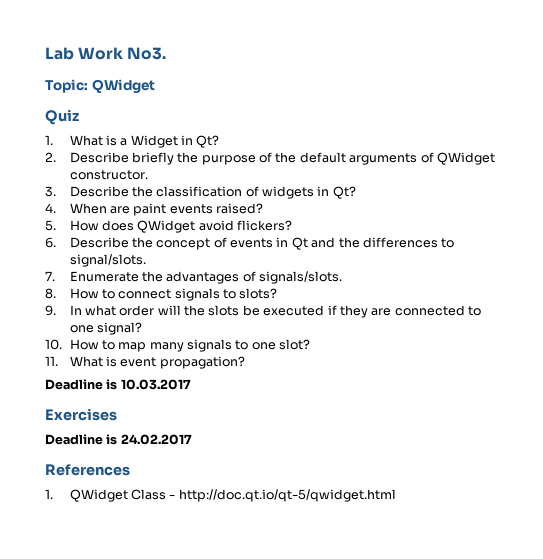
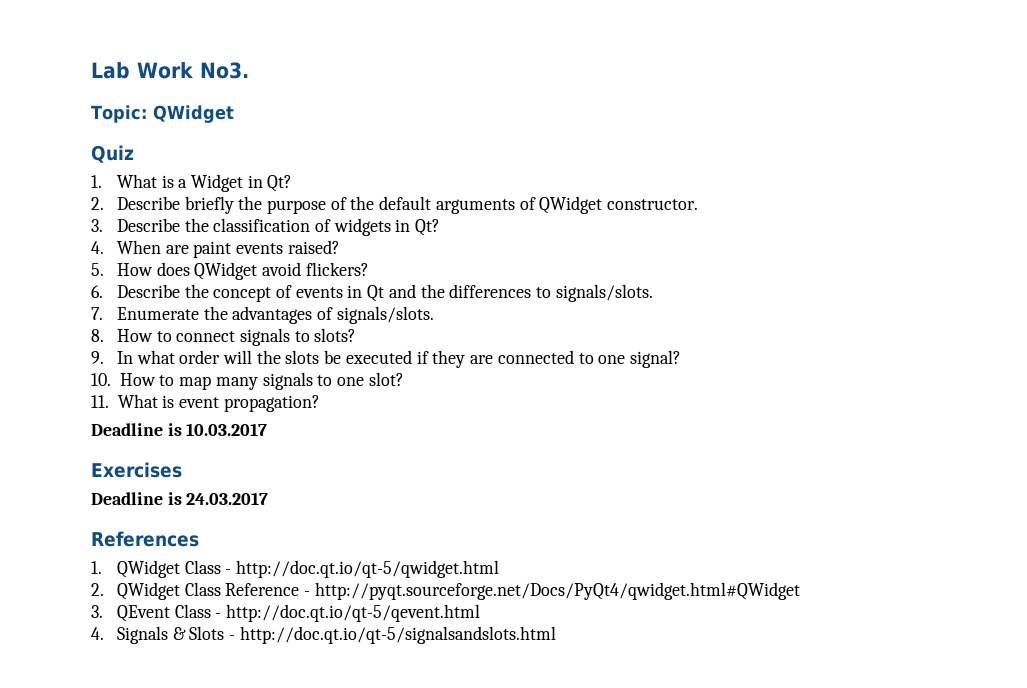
- 6. Describe the concept of events in Qt and the differences to signal/slots.
+ 6. Describe the concept of events in Qt and the differences to signals/slots.
- Deadline is 24.02.2017
+ Deadline is 24.03.2017
+ 2. QWidget Class Reference - http://pyqt.sourceforge.net/Docs/PyQt4/qwidget.html#QWidget
+ 3. QEvent Class - http://doc.qt.io/qt-5/qevent.html
+ 4. Signals & Slots - http://doc.qt.io/qt-5/signalsandslots.html

